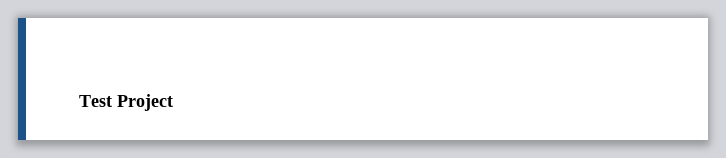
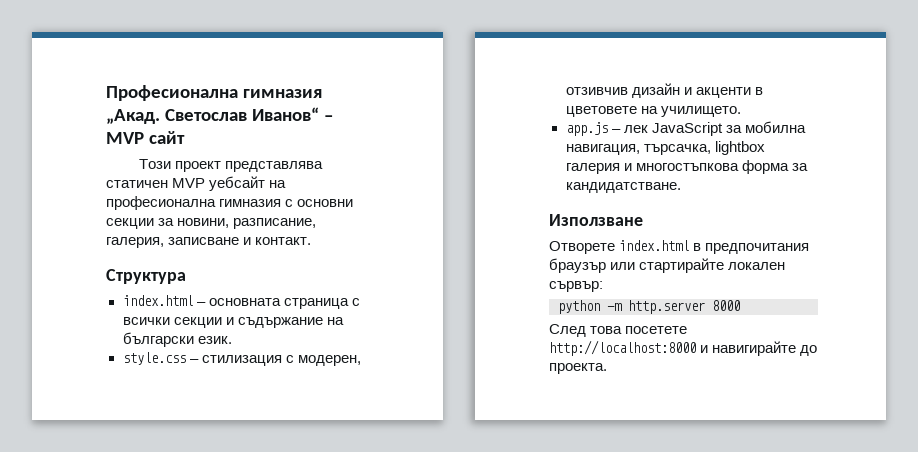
- Test Project
+ Професионална гимназия „Акад. Светослав Иванов“ – MVP сайт
+ Този проект представлява статичен MVP уебсайт на професионална гимназия с основни секции за новини, разписание, галерия, записване и контакт.
+ Структура
+ index.html – основната страница с всички секции и съдържание на български език.
+ style.css – стилизация с модерен, отзивчив дизайн и акценти в цветовете на училището.
+ app.js – лек JavaScript за мобилна навигация, търсачка, lightbox галерия и многостъпкова форма за кандидатстване.
+ Използване
+ Отворете index.html в предпочитания браузър или стартирайте локален сървър:
+ python -m http.server 8000
+ След това посетете http://localhost:8000 и навигирайте до проекта.

